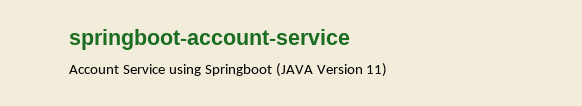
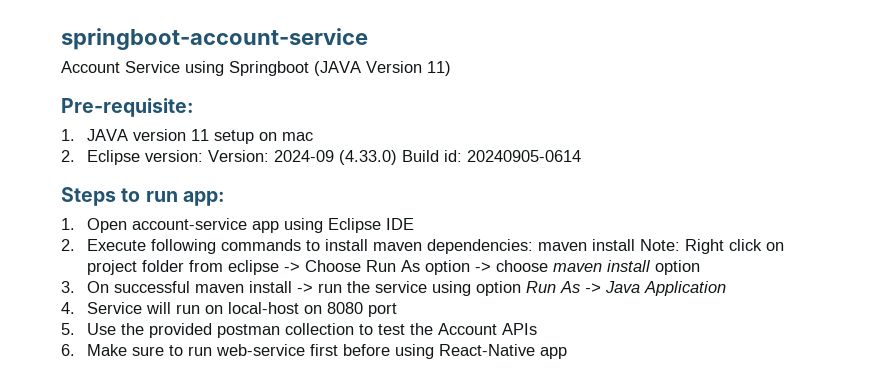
+ Pre-requisite:
+ 1. JAVA version 11 setup on mac
+ 2. Eclipse version: Version: 2024-09 (4.33.0) Build id: 20240905-0614
+ Steps to run app:
+ 1. Open account-service app using Eclipse IDE
+ 2. Execute following commands to install maven dependencies: maven install Note: Right click on project folder from eclipse -> Choose Run As option -> choose maven install option
+ 3. On successful maven install -> run the service using option Run As -> Java Application
+ 4. Service will run on local-host on 8080 port
+ 5. Use the provided postman collection to test the Account APIs
+ 6. Make sure to run web-service first before using React-Native app

